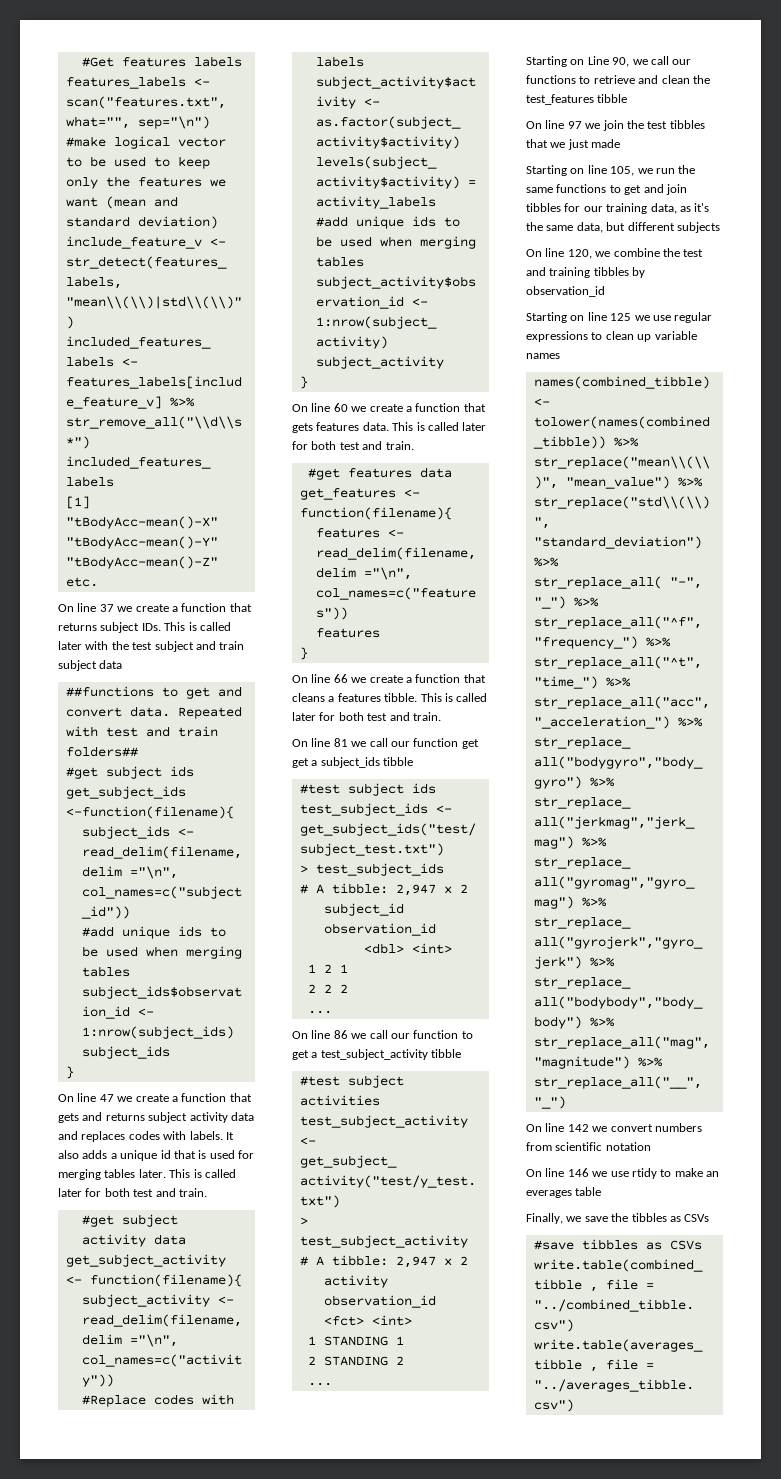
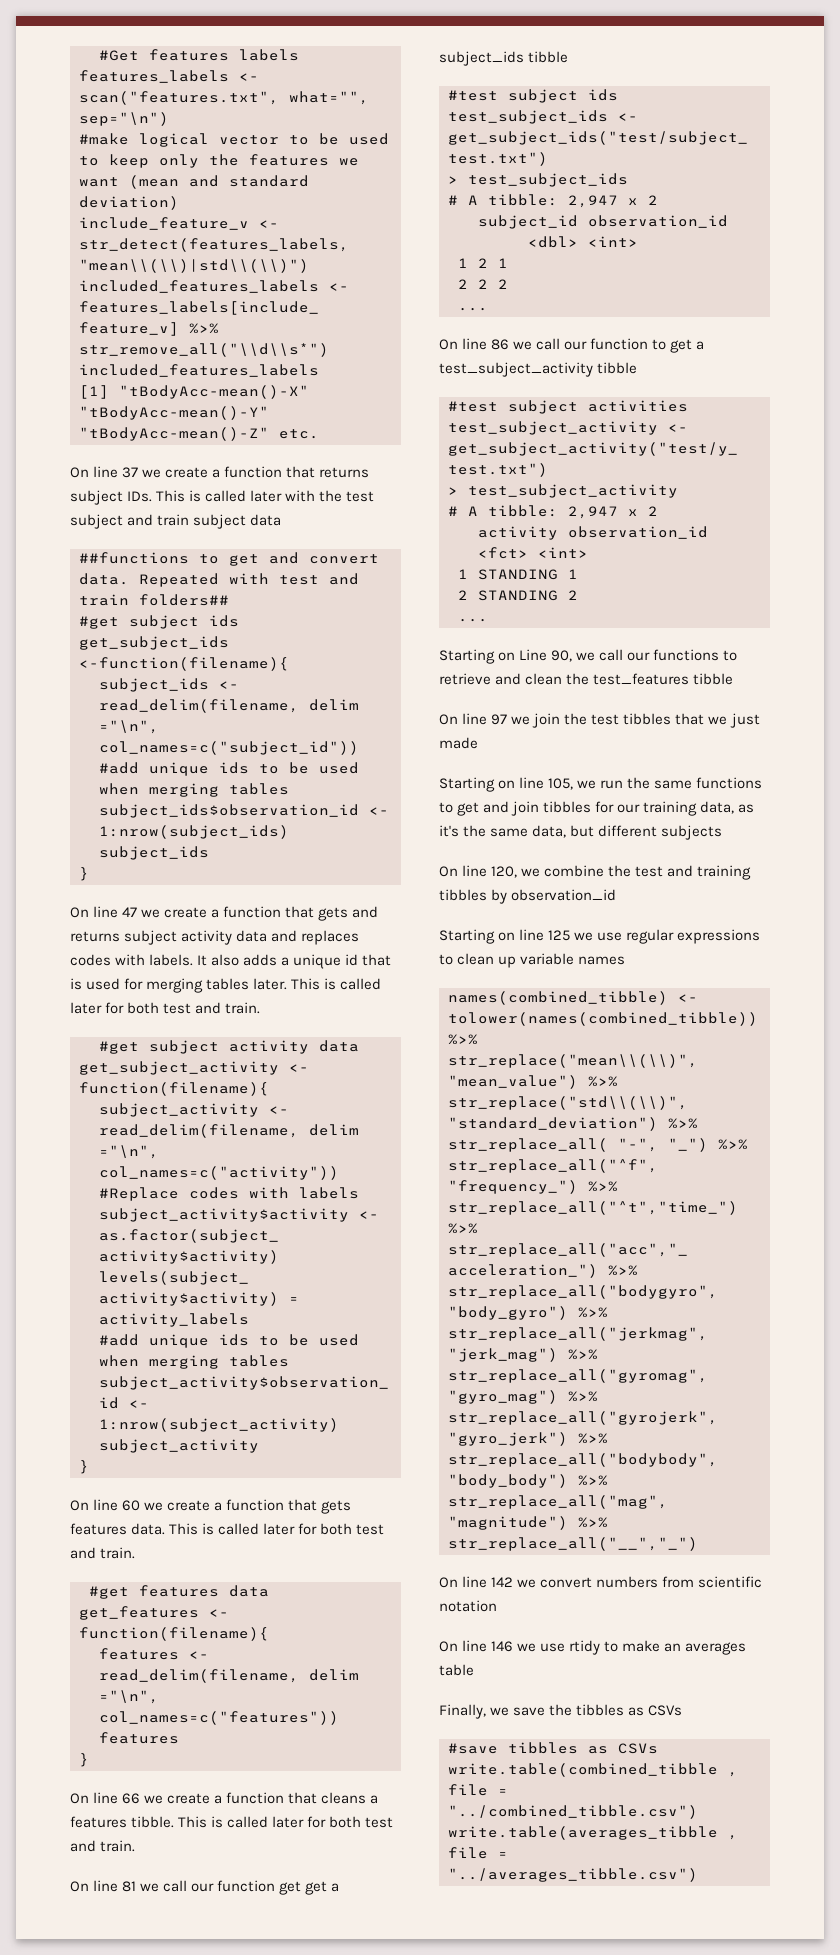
- On line 146 we use rtidy to make an everages table
+ On line 146 we use rtidy to make an averages table

